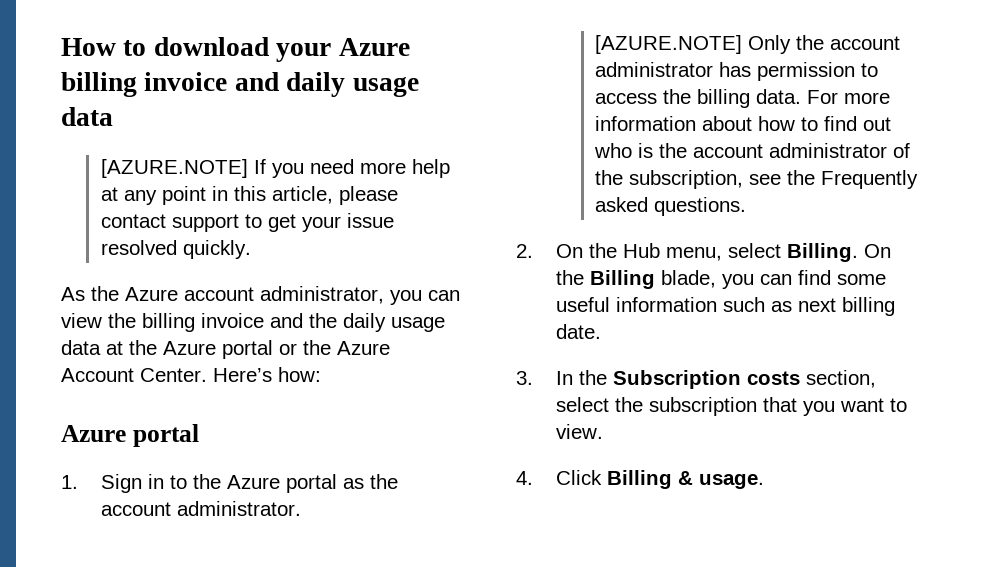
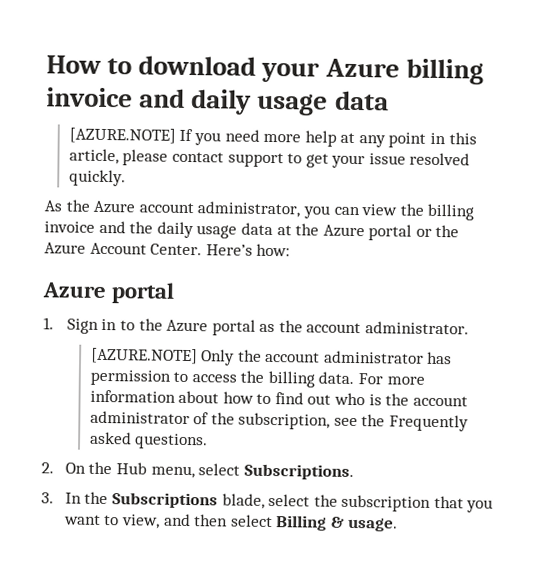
- 2. On the Hub menu, select Billing. On the Billing blade, you can find some useful information such as next billing date.
+ 2. On the Hub menu, select Subscriptions.
- 3. In the Subscription costs section, select the subscription that you want to view.
- 4. Click Billing & usage.
+ 3. In the Subscriptions blade, select the subscription that you want to view, and then select Billing & usage.

